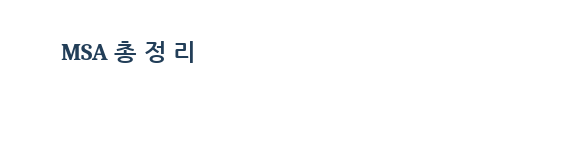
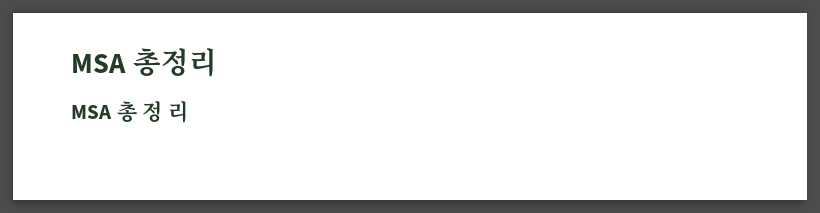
+ MSA 총정리

